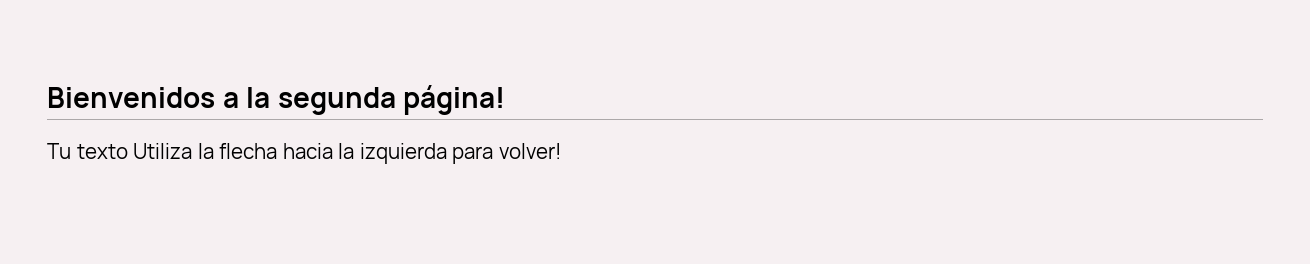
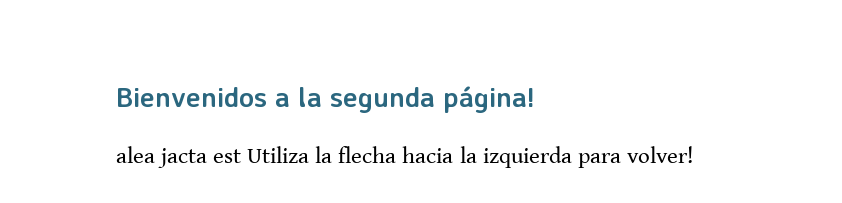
- Tu texto Utiliza la flecha hacia la izquierda para volver!
+ alea jacta est Utiliza la flecha hacia la izquierda para volver!

